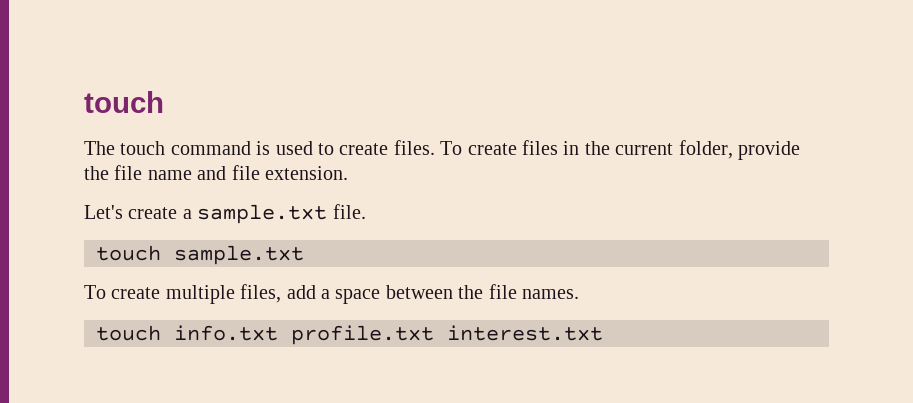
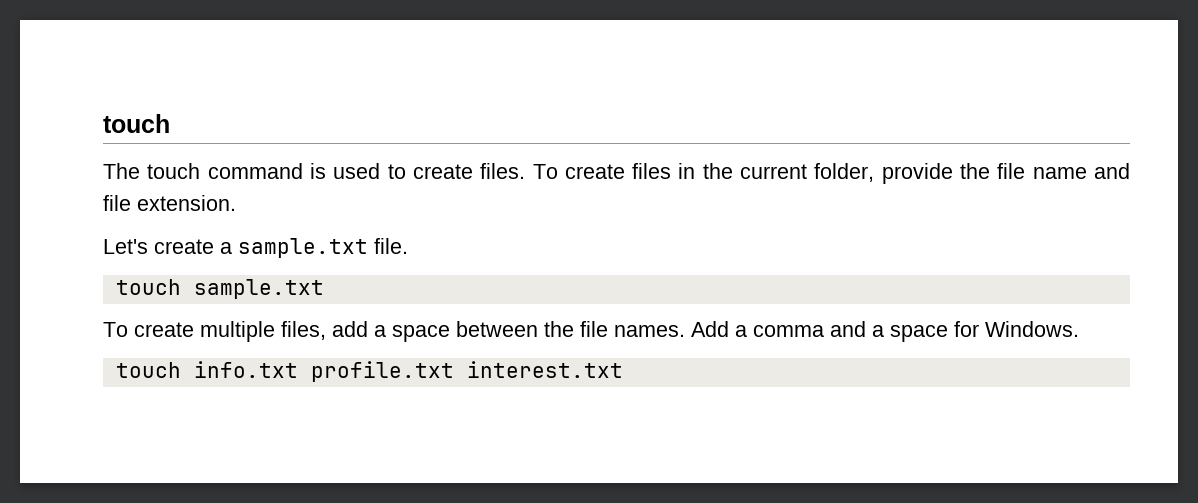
+ Add a comma and a space for Windows.

